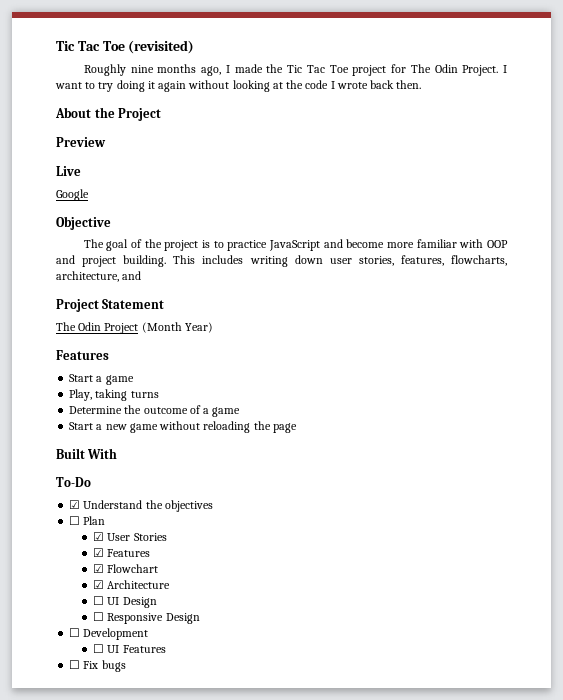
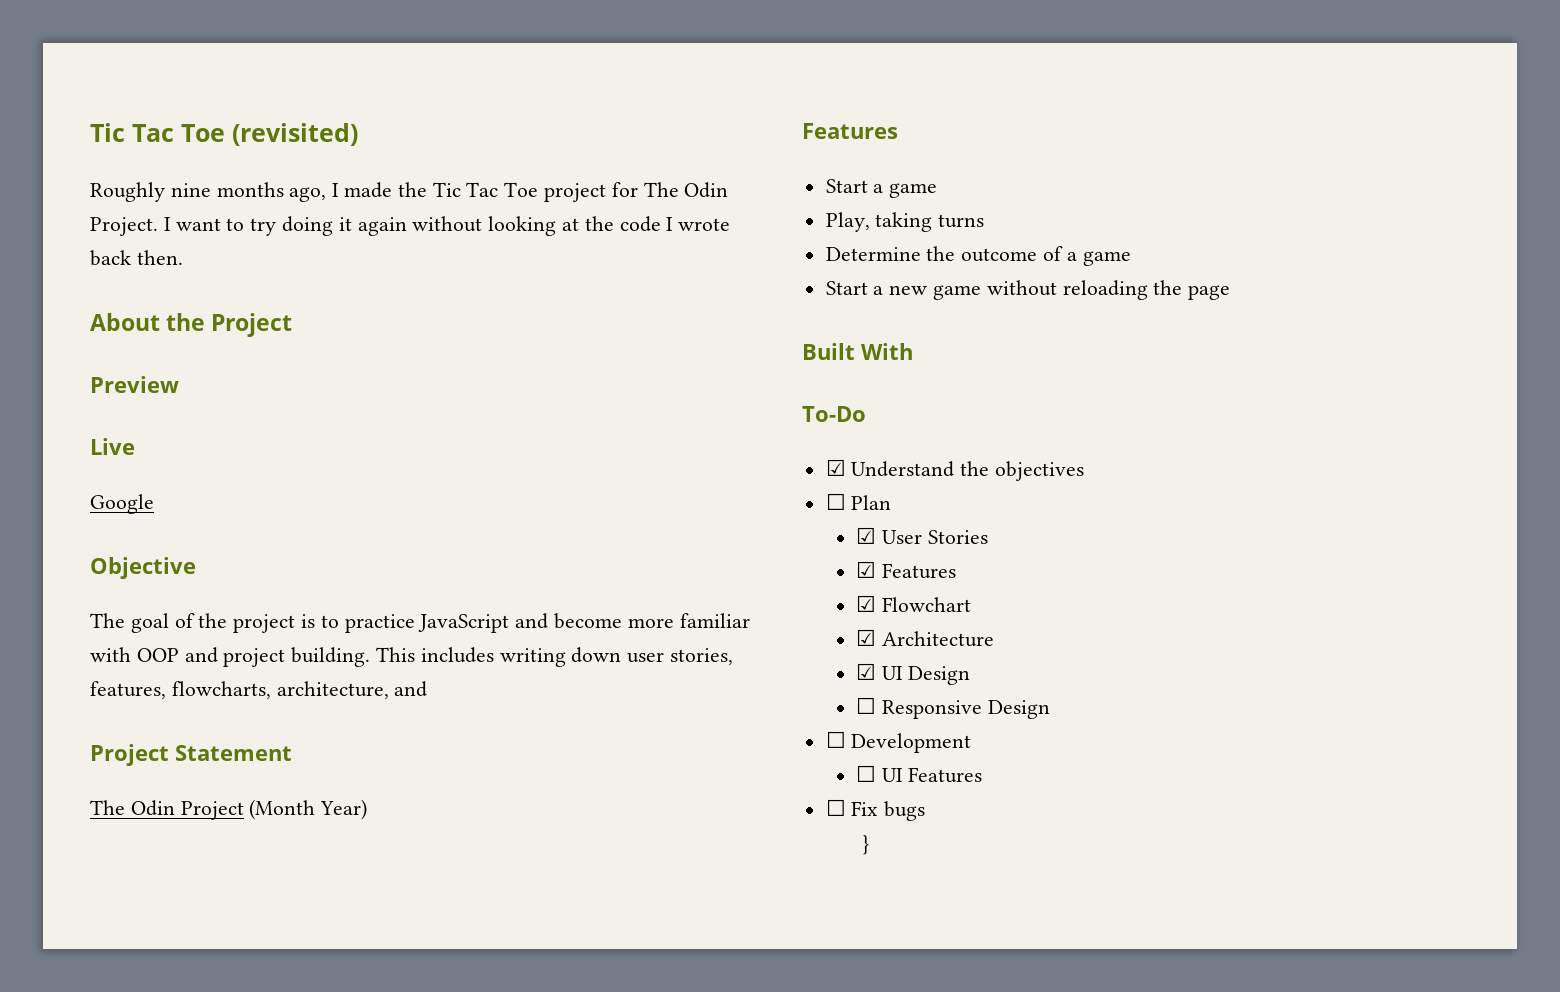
- ☐ UI Design
+ ☑ UI Design
+ }

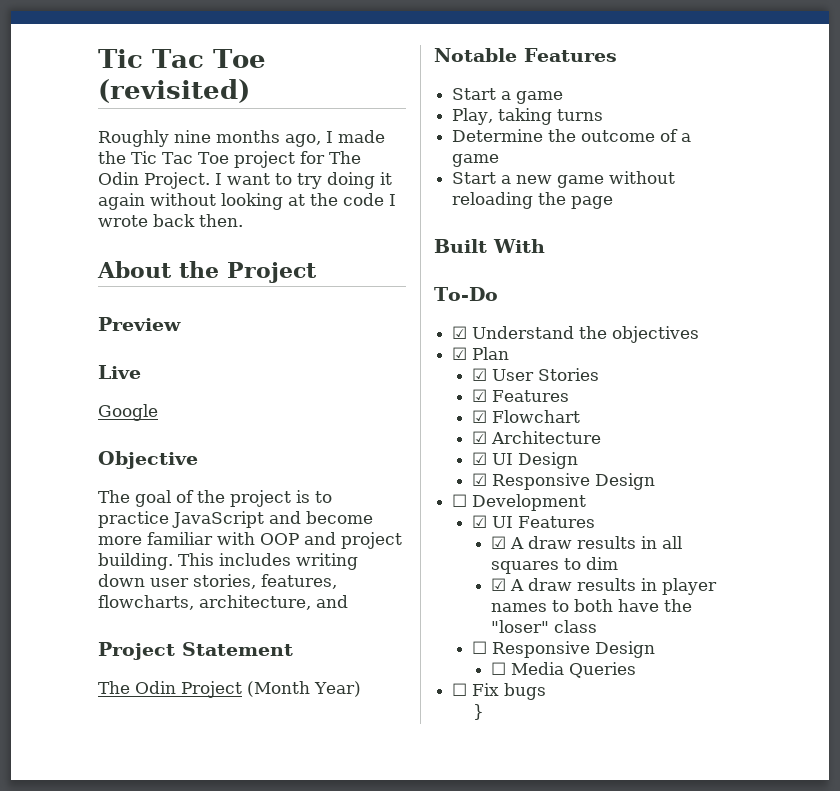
  The Odin Project (Month Year)
- Features
+ Notable Features
- ☐ Plan
+ ☑ Plan
- ☐ Responsive Design
+ ☑ Responsive Design
- ☐ UI Features
+ ☑ UI Features
+ ☑ A draw results in all squares to dim
+ ☑ A draw results in player names to both have the "loser" class
+ ☐ Responsive Design
+ ☐ Media Queries

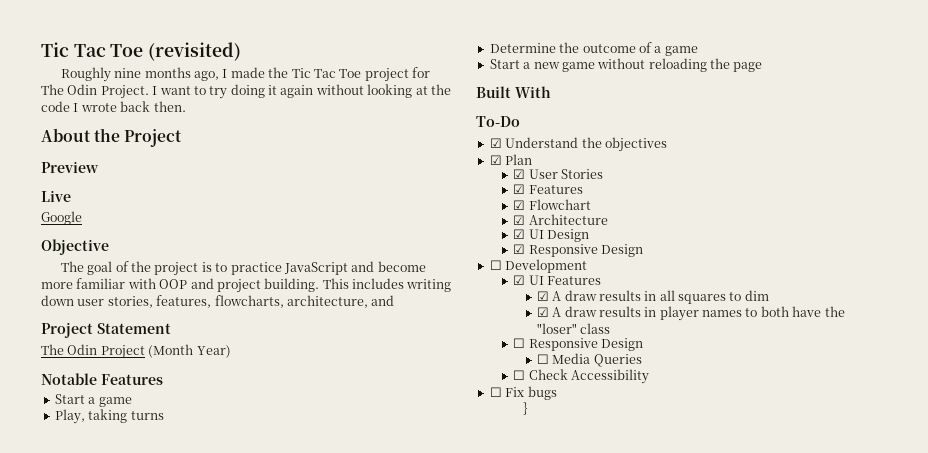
+ ☐ Check Accessibility

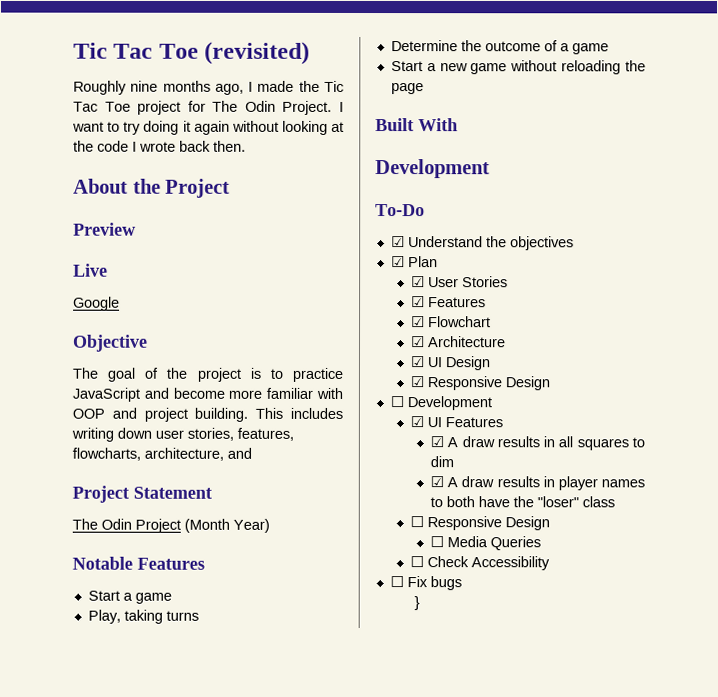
  Built With
+ Development

